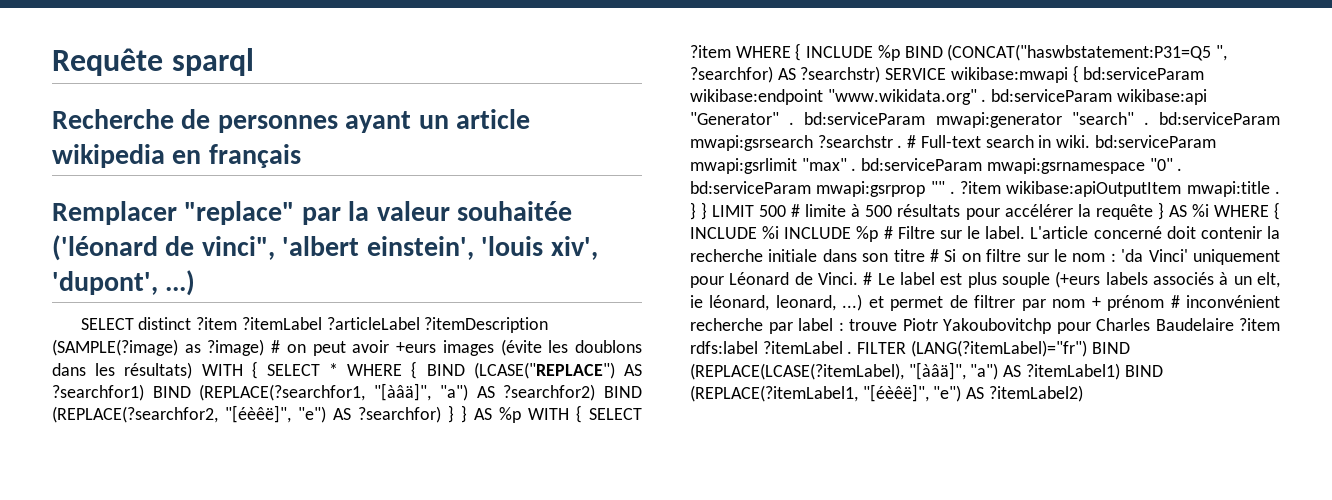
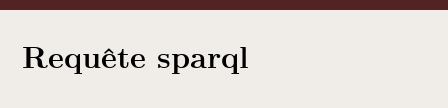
- Recherche de personnes ayant un article wikipedia en français
- Remplacer "replace" par la valeur souhaitée ('léonard de vinci", 'albert einstein', 'louis xiv', 'dupont', ...)
- SELECT distinct ?item ?itemLabel ?articleLabel ?itemDescription (SAMPLE(?image) as ?image) # on peut avoir +eurs images (évite les doublons dans les résultats) WITH { SELECT * WHERE { BIND (LCASE("REPLACE") AS ?searchfor1) BIND (REPLACE(?searchfor1, "[àâä]", "a") AS ?searchfor2) BIND (REPLACE(?searchfor2, "[éèêë]", "e") AS ?searchfor) } } AS %p WITH { SELECT ?item WHERE { INCLUDE %p BIND (CONCAT("haswbstatement:P31=Q5 ", ?searchfor) AS ?searchstr) SERVICE wikibase:mwapi { bd:serviceParam wikibase:endpoint "www.wikidata.org" . bd:serviceParam wikibase:api "Generator" . bd:serviceParam mwapi:generator "search" . bd:serviceParam mwapi:gsrsearch ?searchstr . # Full-text search in wiki. bd:serviceParam mwapi:gsrlimit "max" . bd:serviceParam mwapi:gsrnamespace "0" . bd:serviceParam mwapi:gsrprop "" . ?item wikibase:apiOutputItem mwapi:title . } } LIMIT 500 # limite à 500 résultats pour accélérer la requête } AS %i WHERE { INCLUDE %i INCLUDE %p # Filtre sur le label. L'article concerné doit contenir la recherche initiale dans son titre # Si on filtre sur le nom : 'da Vinci' uniquement pour Léonard de Vinci. # Le label est plus souple (+eurs labels associés à un elt, ie léonard, leonard, ...) et permet de filtrer par nom + prénom # inconvénient recherche par label : trouve Piotr Yakoubovitchp pour Charles Baudelaire ?item rdfs:label ?itemLabel . FILTER (LANG(?itemLabel)="fr") BIND (REPLACE(LCASE(?itemLabel), "[àâä]", "a") AS ?itemLabel1) BIND (REPLACE(?itemLabel1, "[éèêë]", "e") AS ?itemLabel2)

